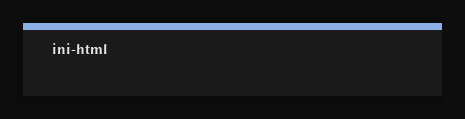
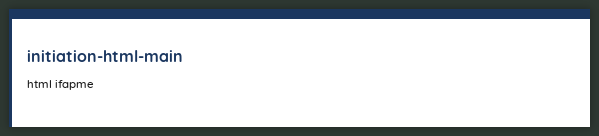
- ini-html
+ initiation-html-main
+ html ifapme

